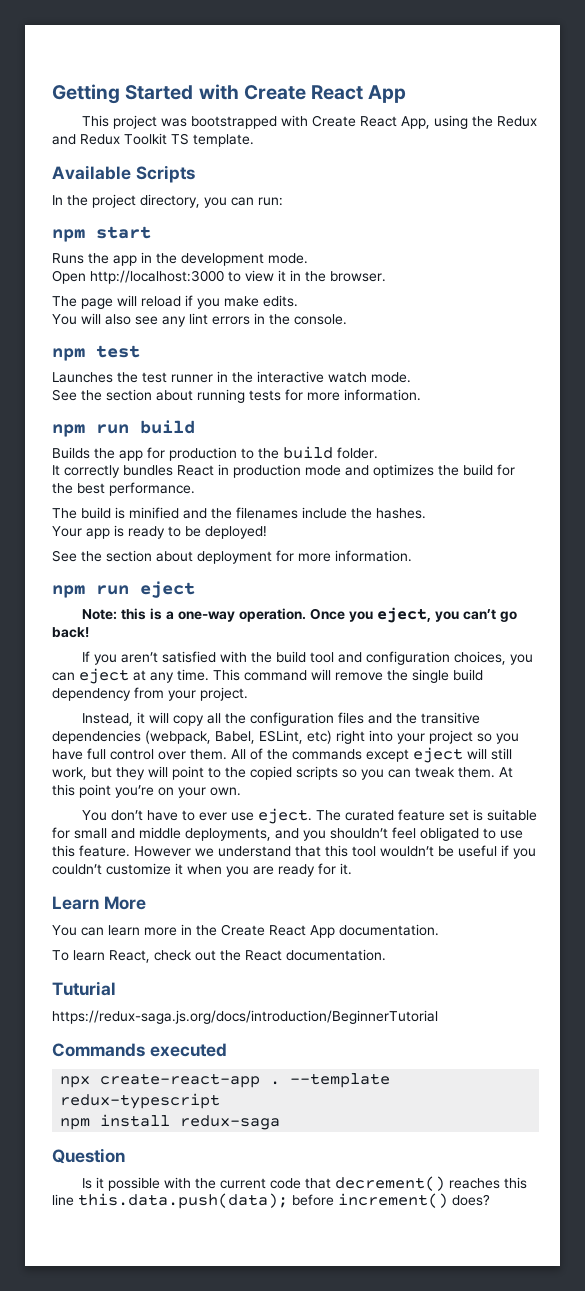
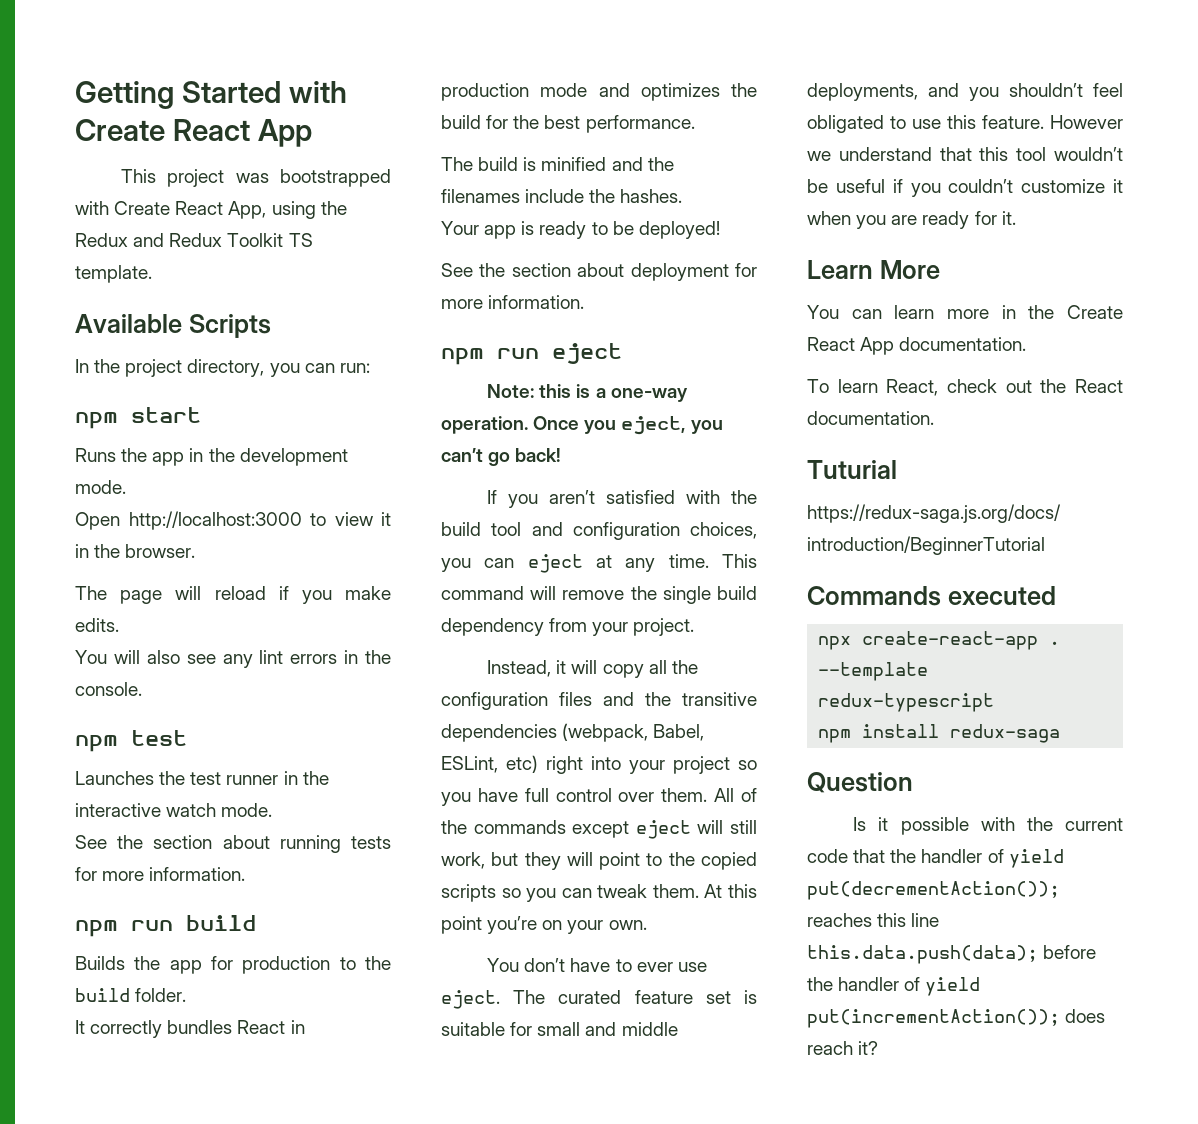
- Is it possible with the current code that decrement() reaches this line this.data.push(data); before increment() does?
+ Is it possible with the current code that the handler of yield put(decrementAction()); reaches this line this.data.push(data); before the handler of yield put(incrementAction()); does reach it?

